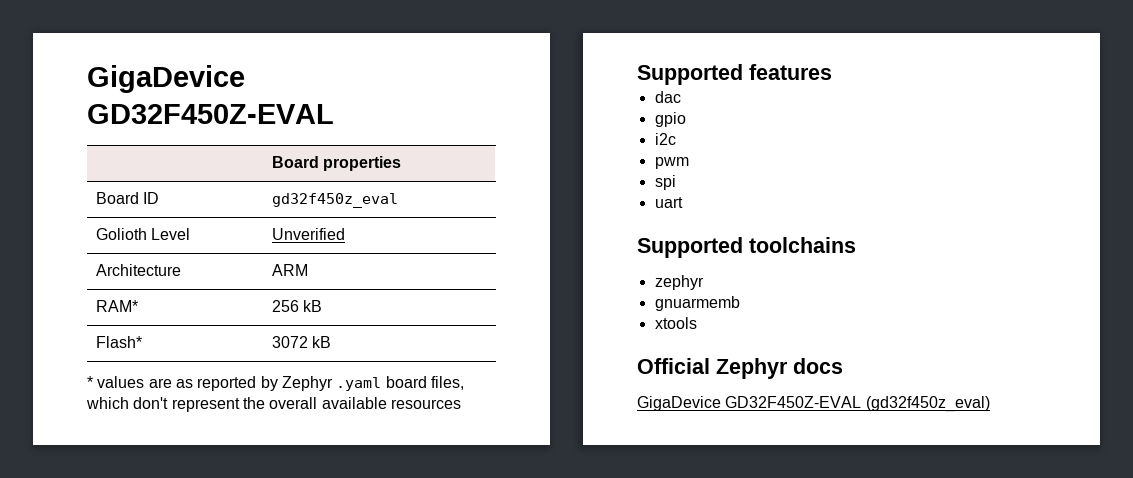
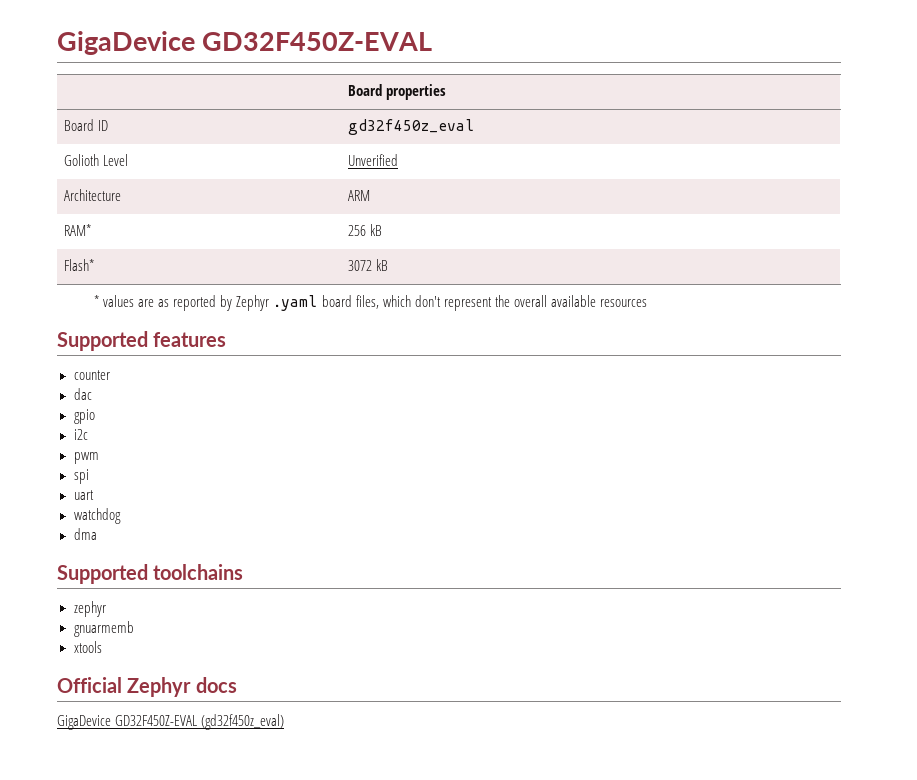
+ counter
+ watchdog
+ dma

